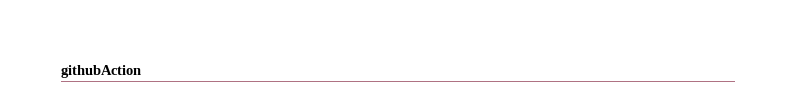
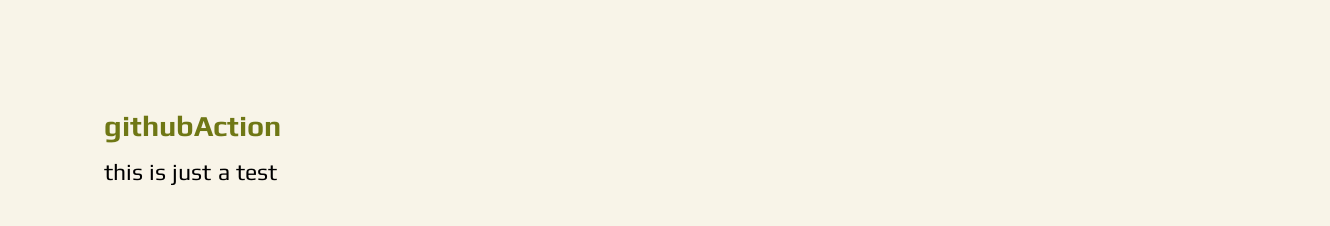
+ this is just a test

